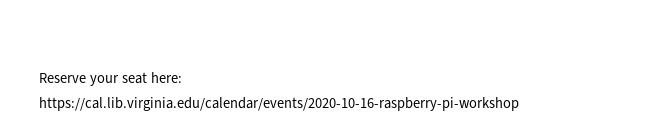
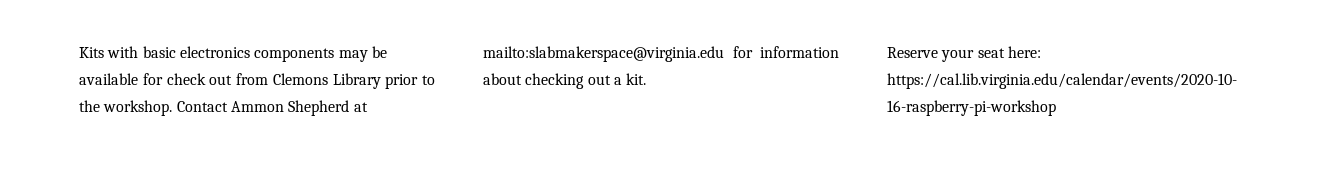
+ Kits with basic electronics components may be available for check out from Clemons Library prior to the workshop. Contact Ammon Shepherd at mailto:slabmakerspace@virginia.edu for information about checking out a kit.

